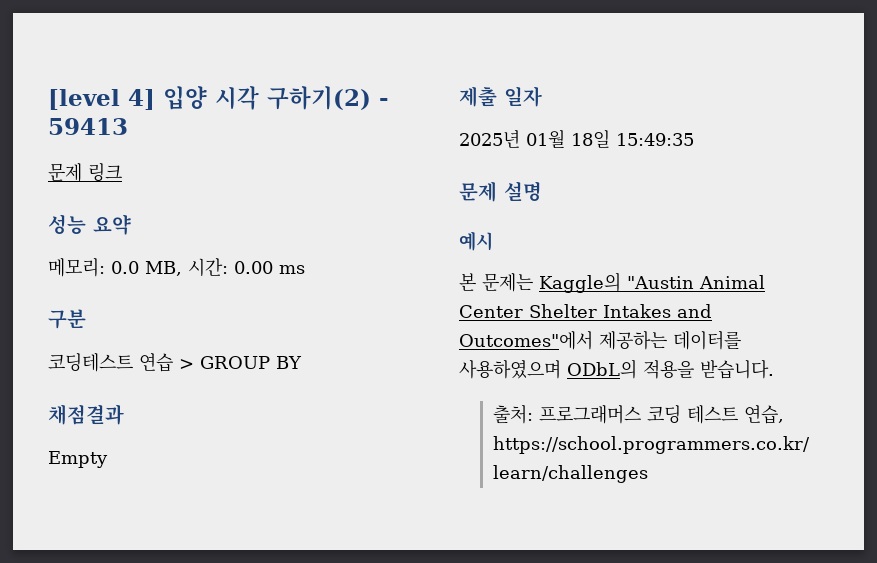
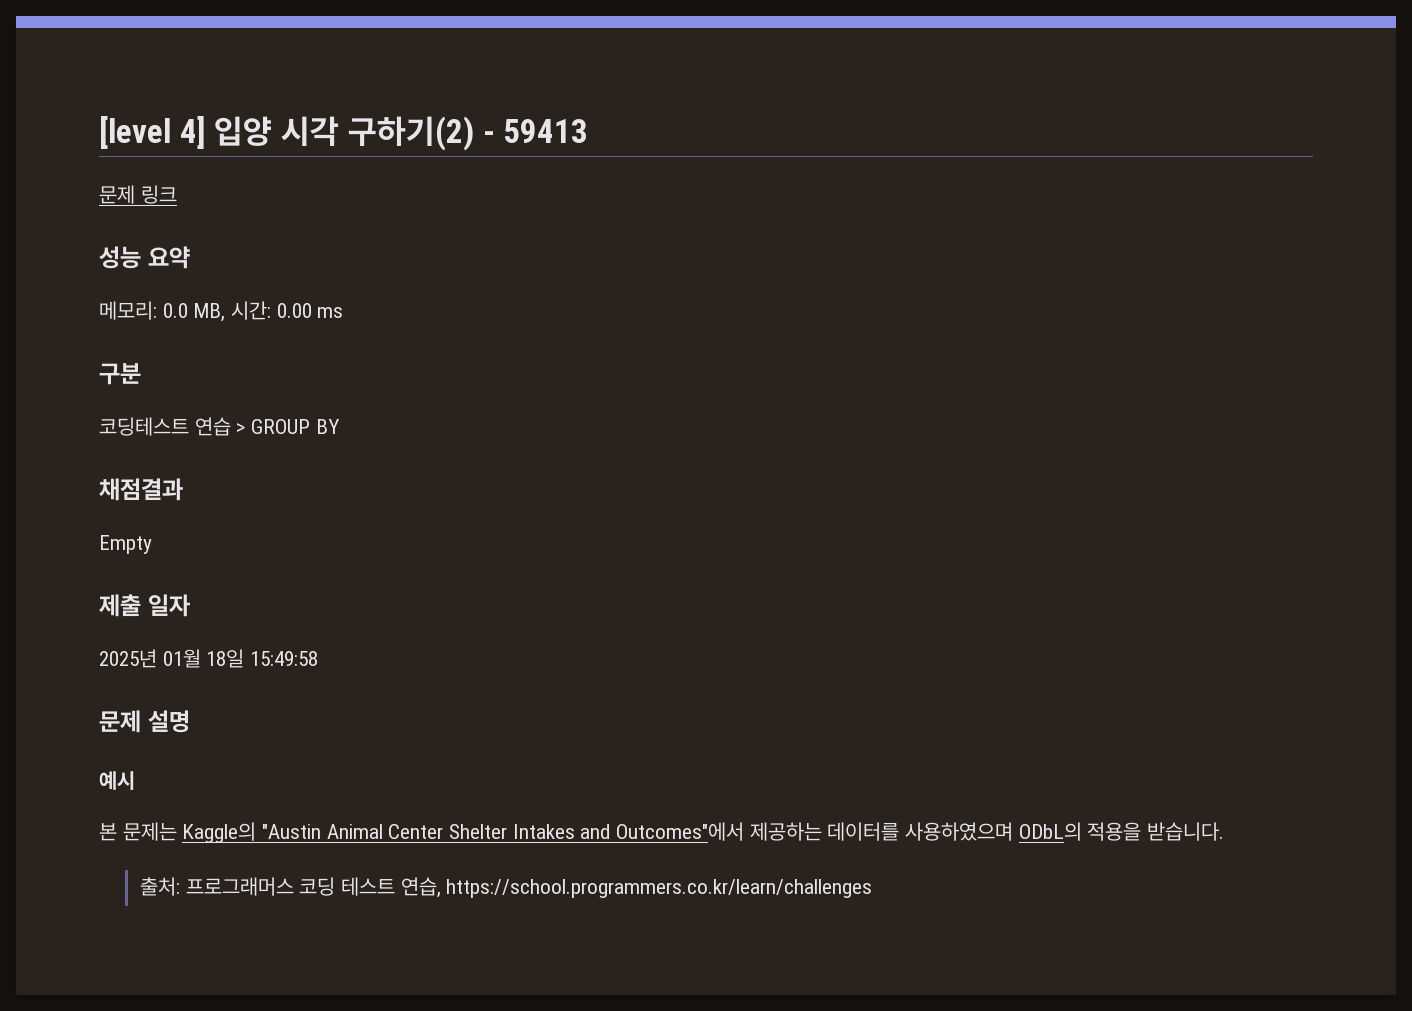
- 2025년 01월 18일 15:49:35
+ 2025년 01월 18일 15:49:58

